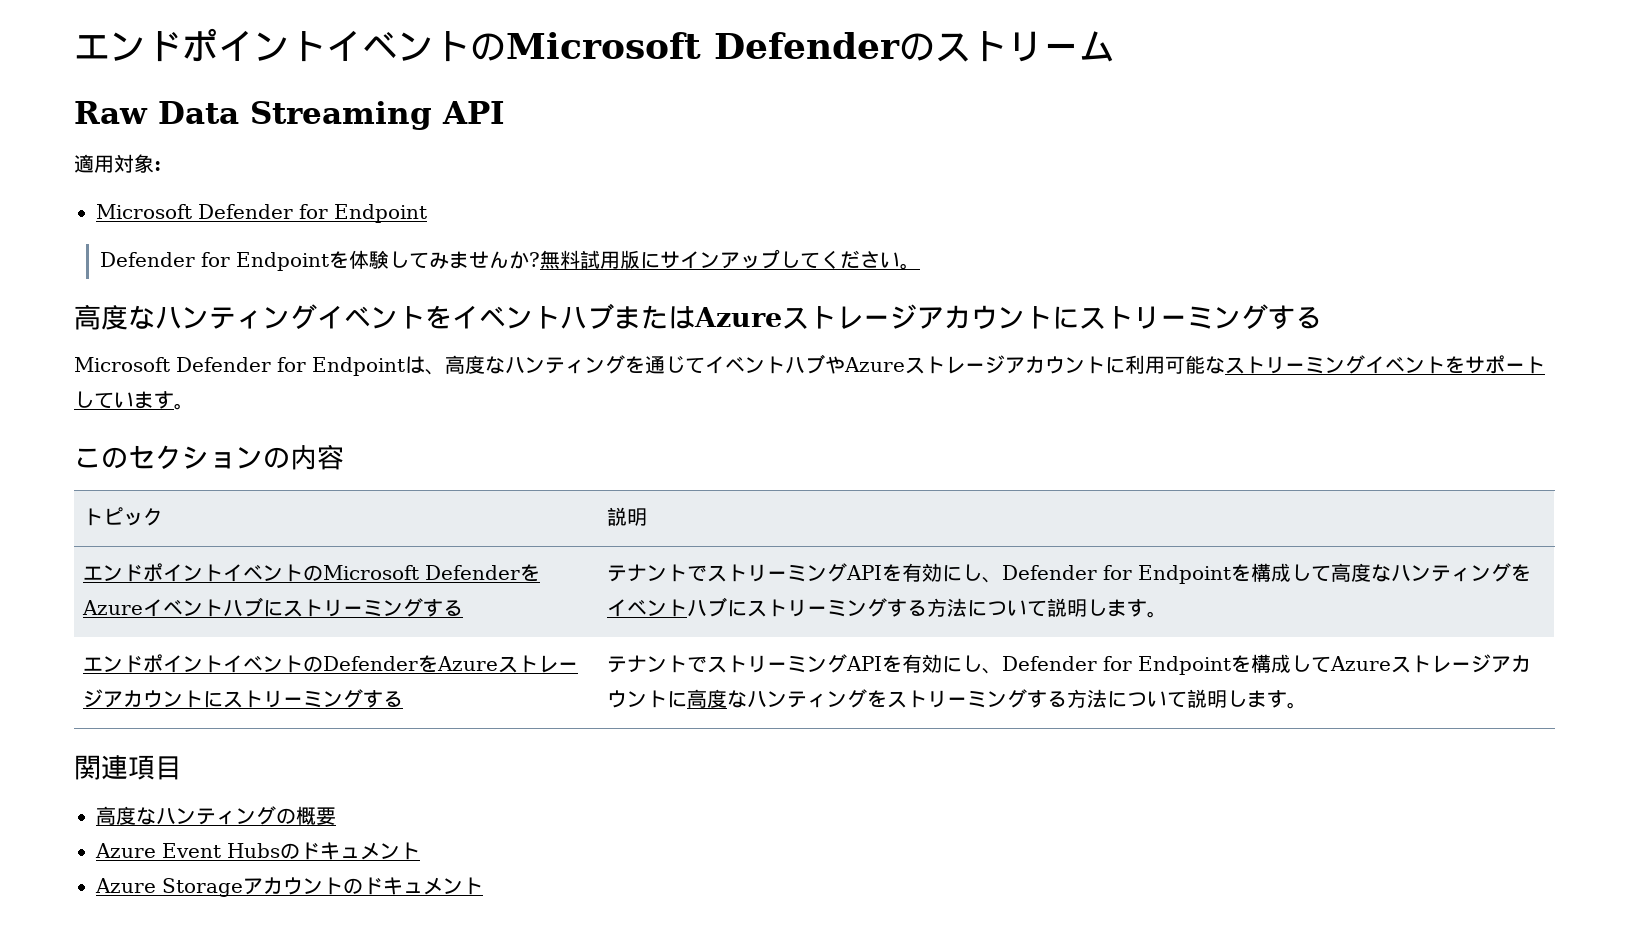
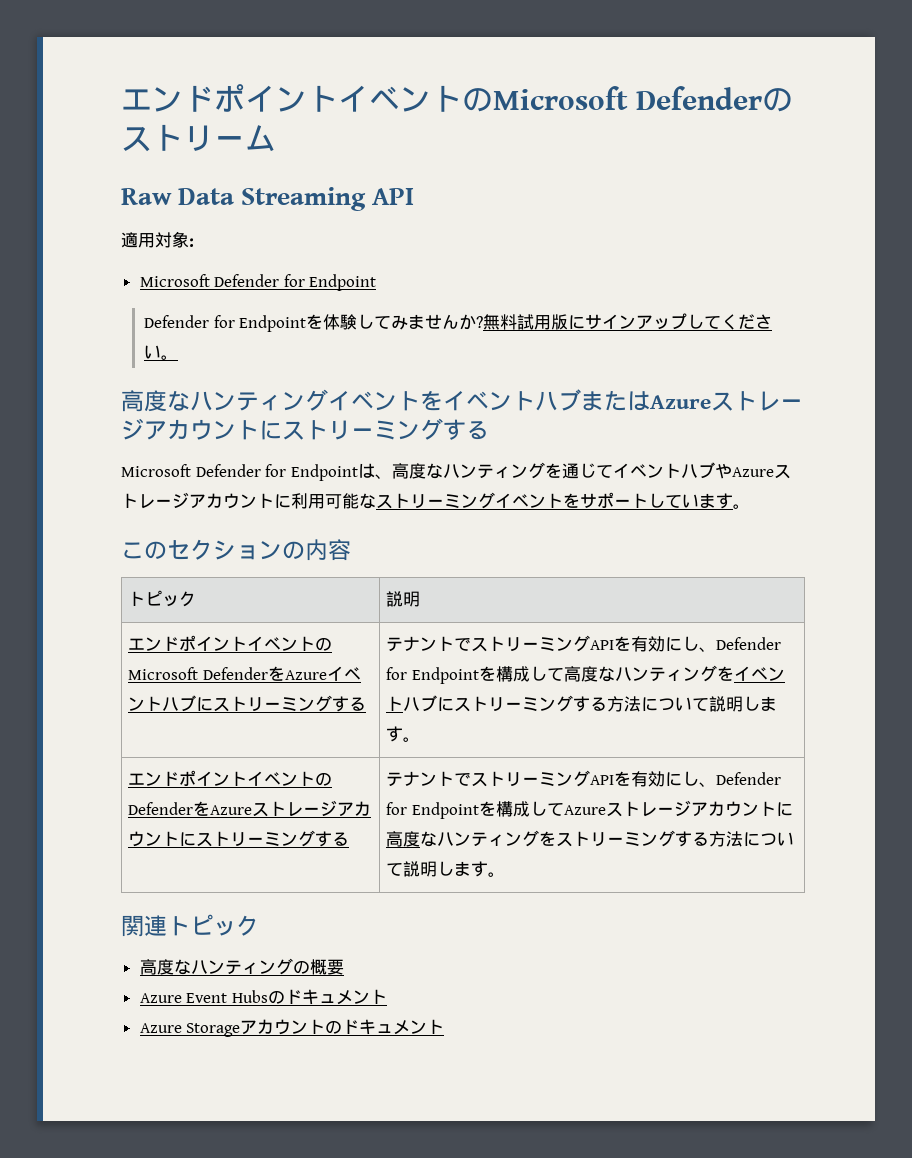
- 関連項目
+ 関連トピック

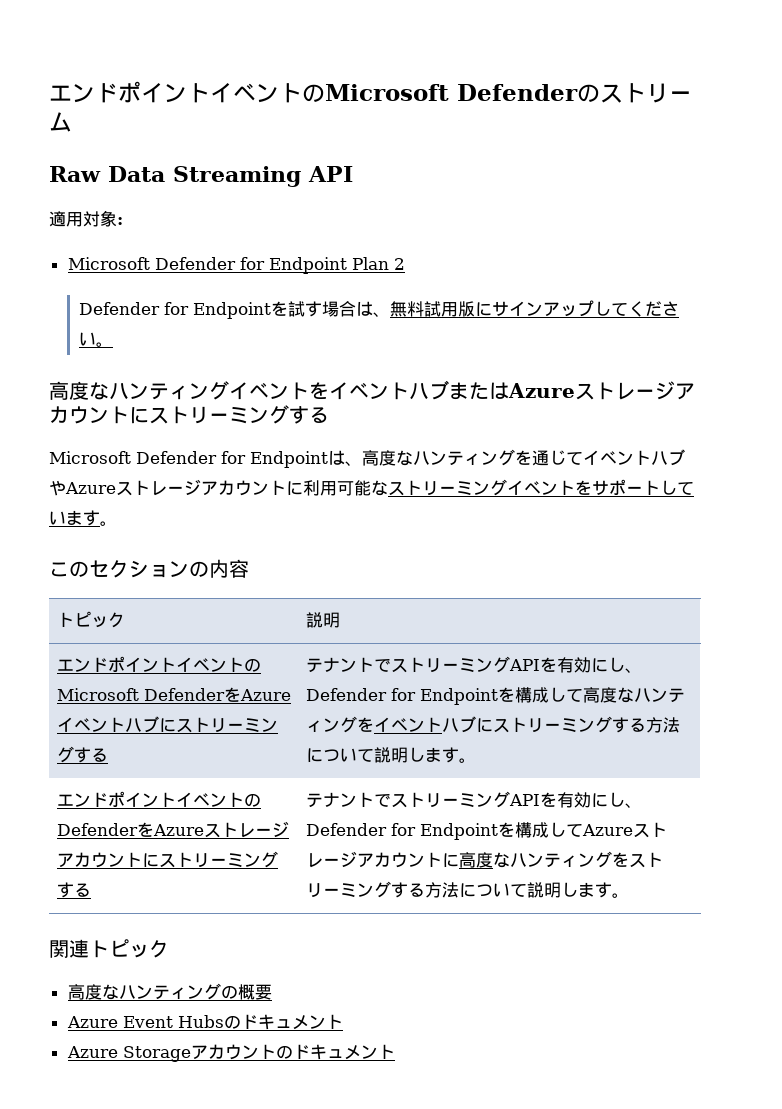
  適用対象:
- Microsoft Defender for Endpoint
- Defender for Endpointを体験してみませんか?無料試用版にサインアップしてください。
+ Microsoft Defender for Endpoint Plan 2
+ Defender for Endpointを試す場合は、無料試用版にサインアップしてください。

